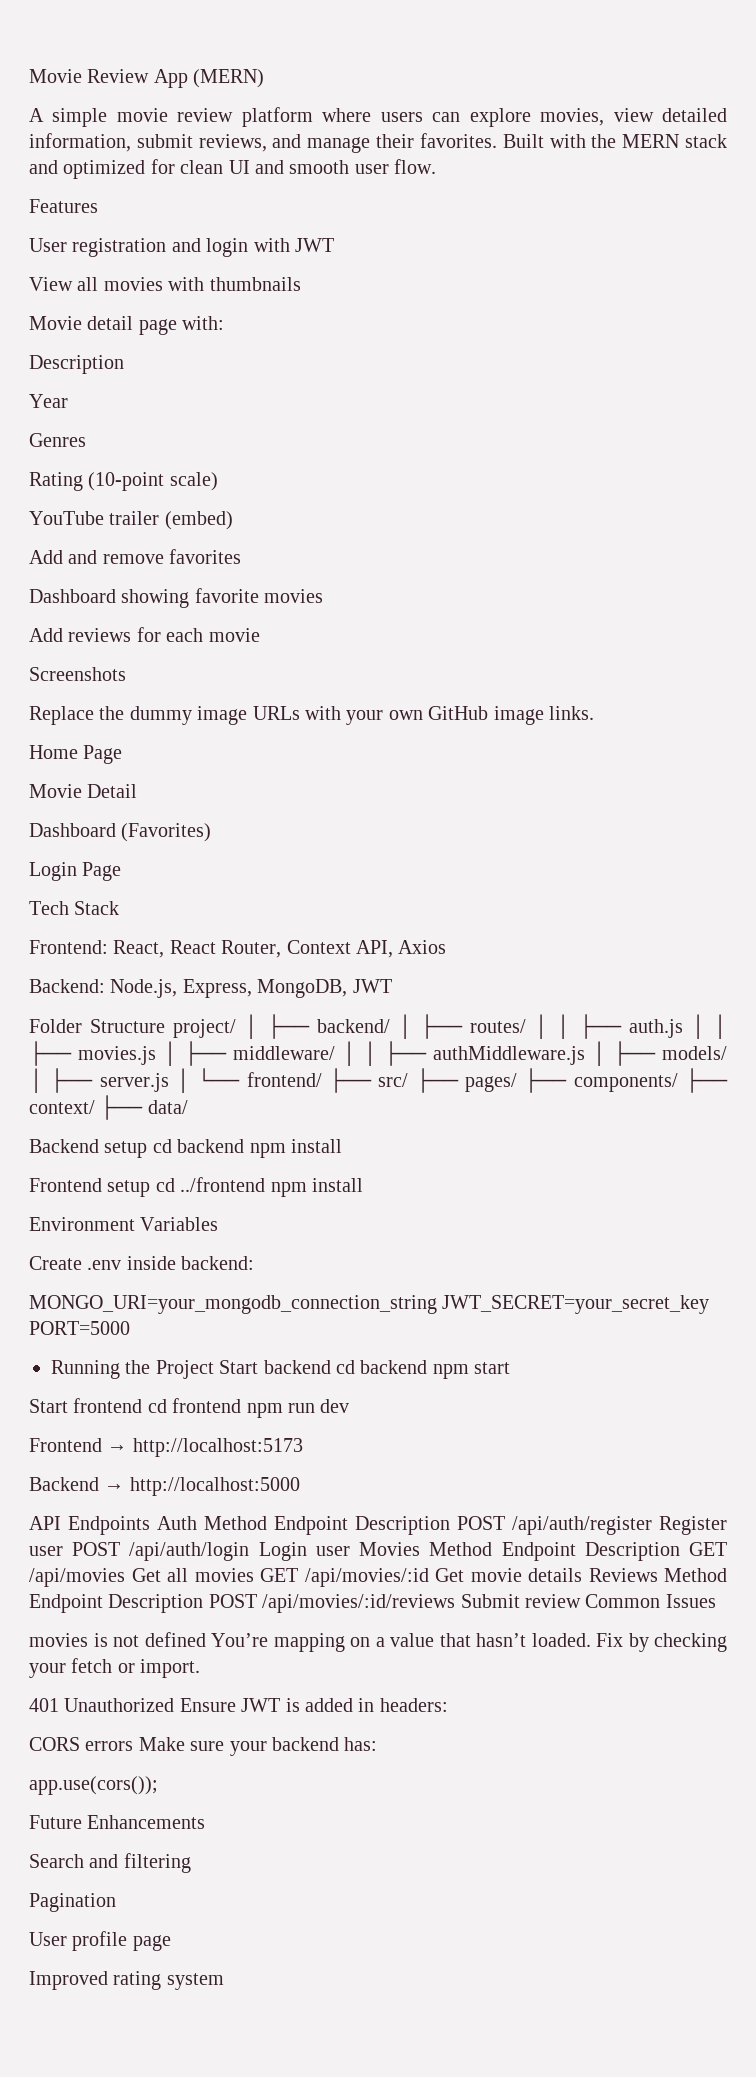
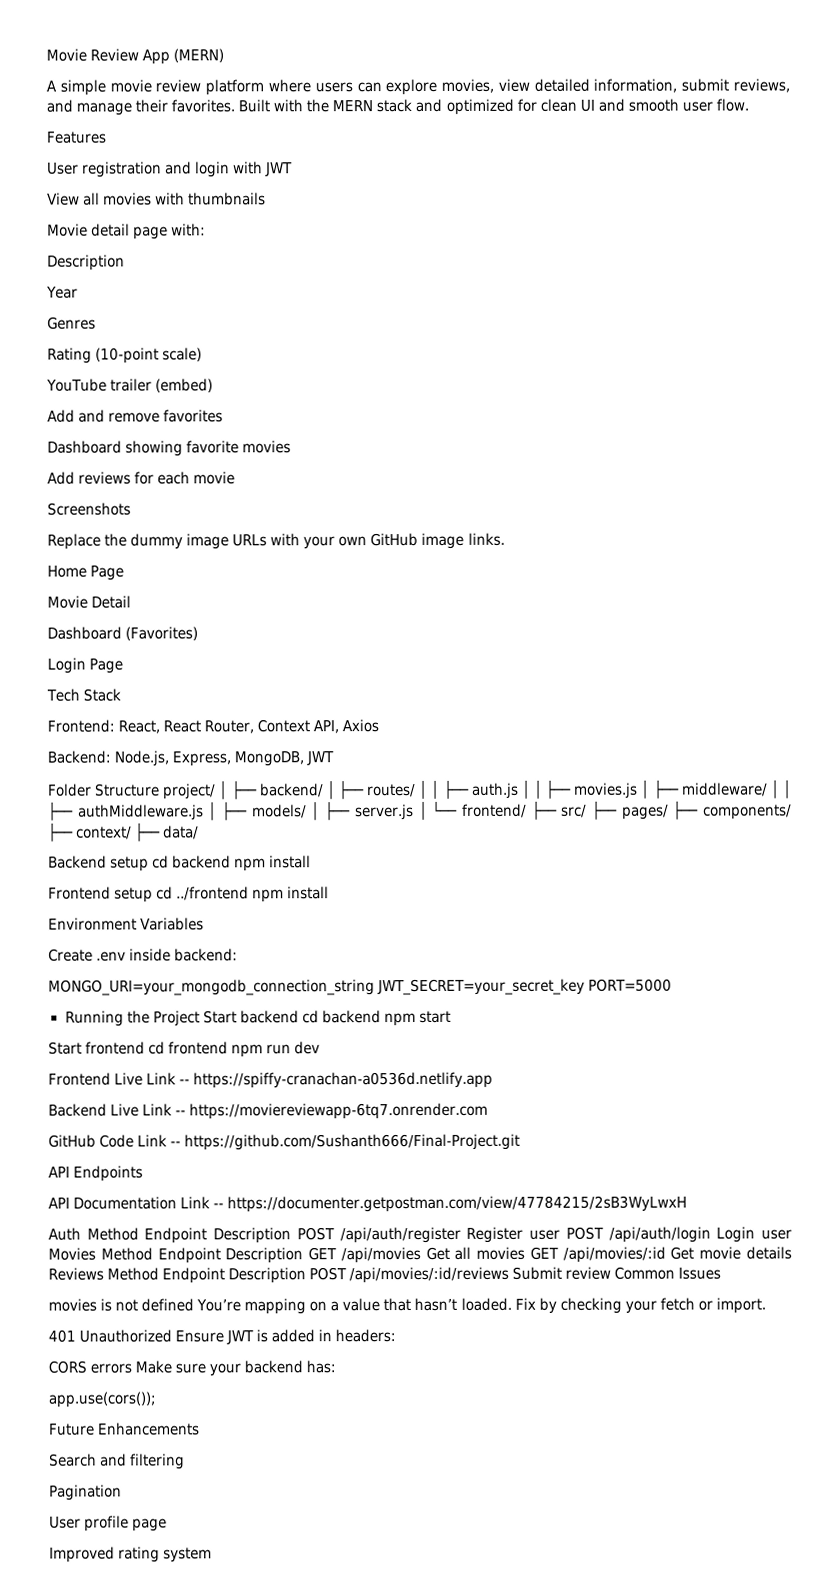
- Frontend → http://localhost:5173
- Backend → http://localhost:5000
- API Endpoints Auth Method Endpoint Description POST /api/auth/register Register user POST /api/auth/login Login user Movies Method Endpoint Description GET /api/movies Get all movies GET /api/movies/:id Get movie details Reviews Method Endpoint Description POST /api/movies/:id/reviews Submit review Common Issues
+ Frontend Live Link -- https://spiffy-cranachan-a0536d.netlify.app
+ Backend Live Link -- https://moviereviewapp-6tq7.onrender.com
+ GitHub Code Link -- https://github.com/Sushanth666/Final-Project.git
+ API Endpoints
+ API Documentation Link -- https://documenter.getpostman.com/view/47784215/2sB3WyLwxH
+ Auth Method Endpoint Description POST /api/auth/register Register user POST /api/auth/login Login user Movies Method Endpoint Description GET /api/movies Get all movies GET /api/movies/:id Get movie details Reviews Method Endpoint Description POST /api/movies/:id/reviews Submit review Common Issues

